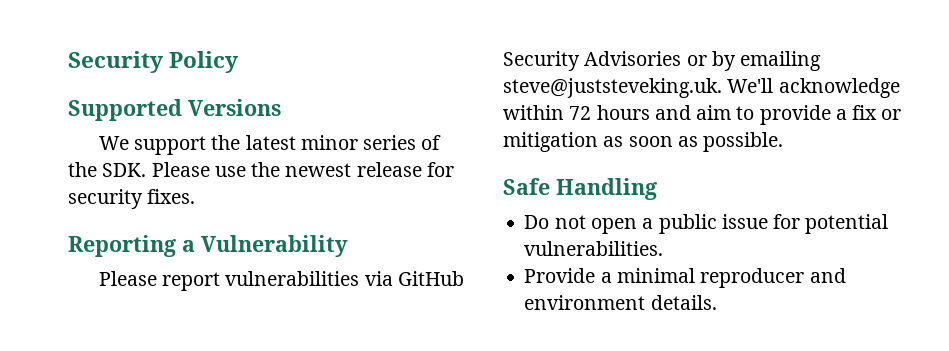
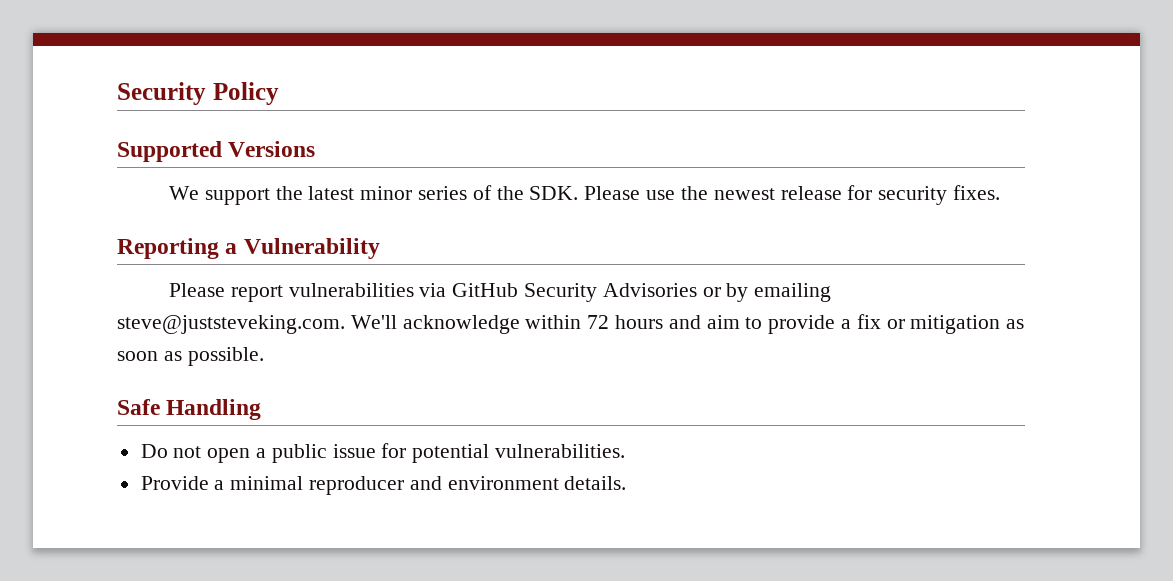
- Please report vulnerabilities via GitHub Security Advisories or by emailing steve@juststeveking.uk. We'll acknowledge within 72 hours and aim to provide a fix or mitigation as soon as possible.
+ Please report vulnerabilities via GitHub Security Advisories or by emailing steve@juststeveking.com. We'll acknowledge within 72 hours and aim to provide a fix or mitigation as soon as possible.

